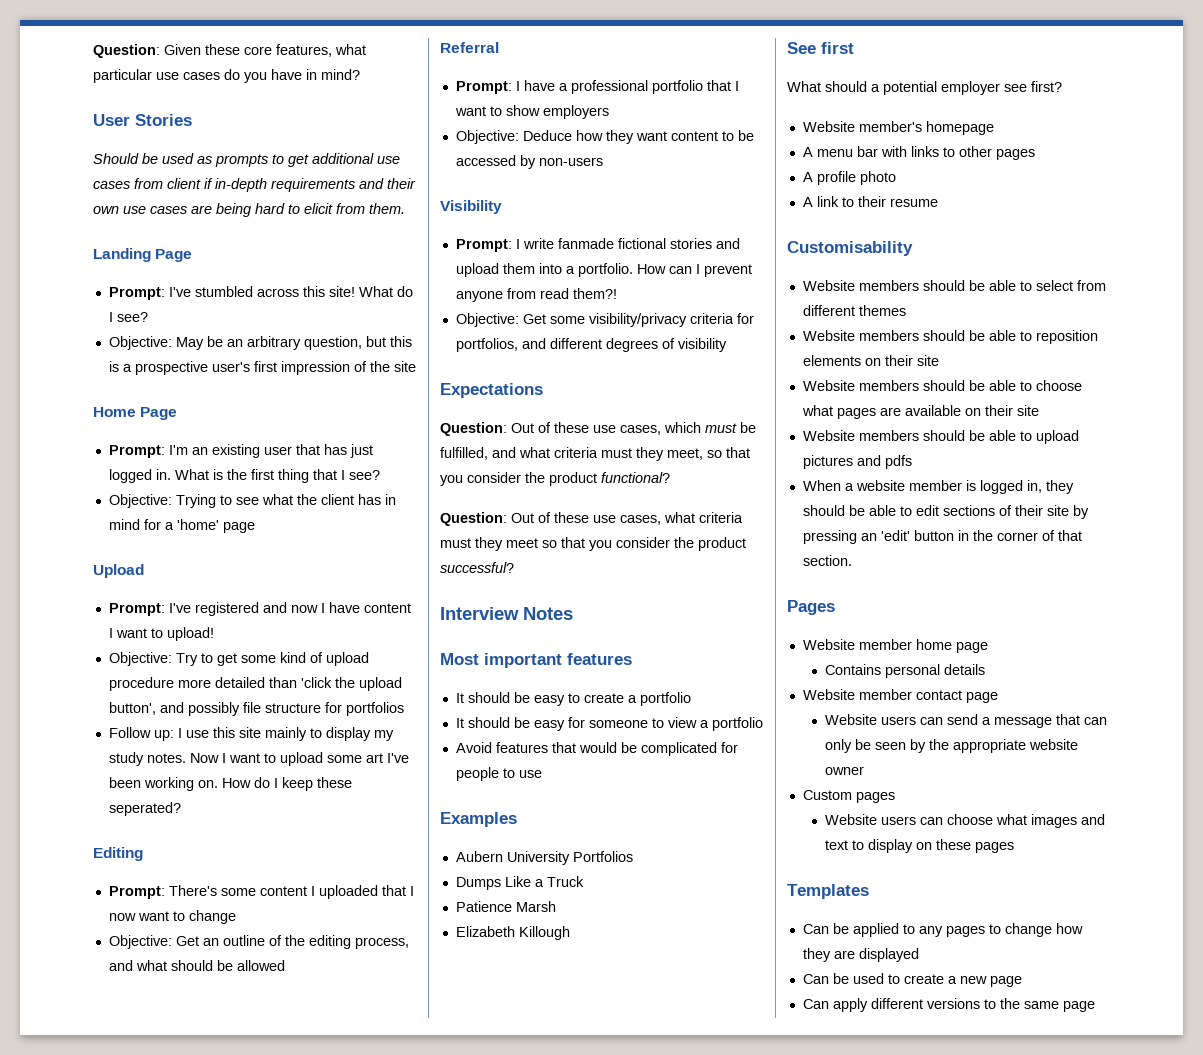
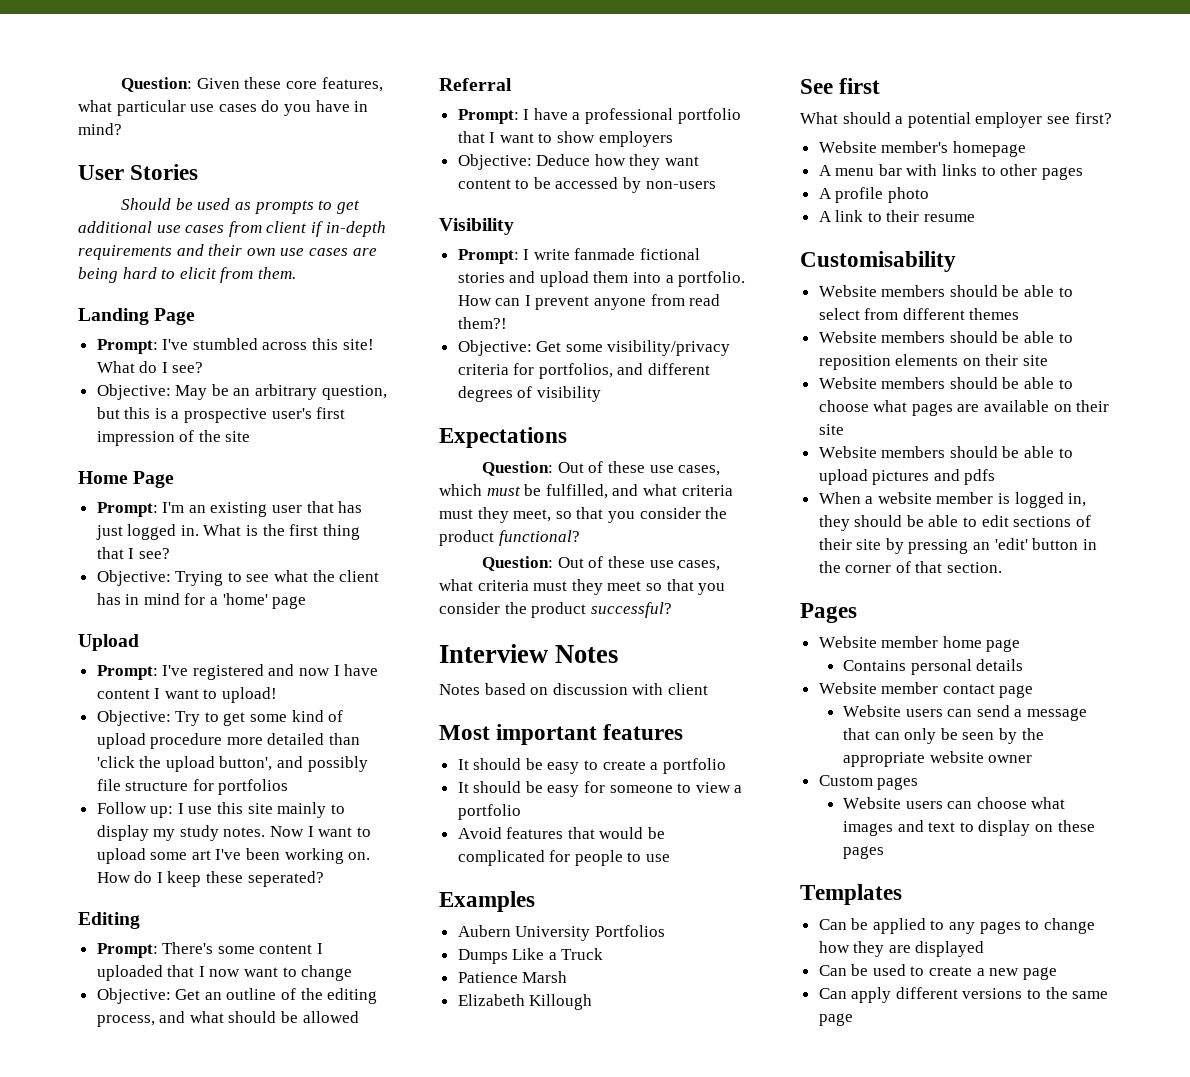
+ Notes based on discussion with client

